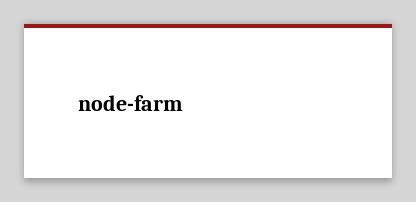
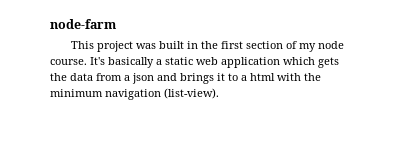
+ This project was built in the first section of my node course. It's basically a static web application which gets the data from a json and brings it to a html with the minimum navigation (list-view).

